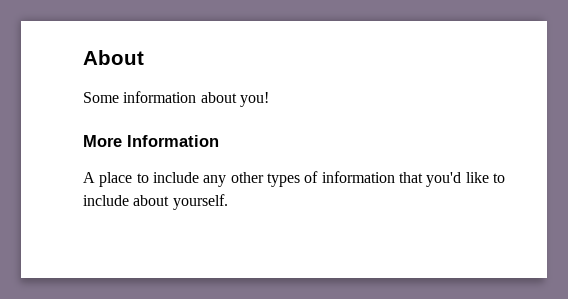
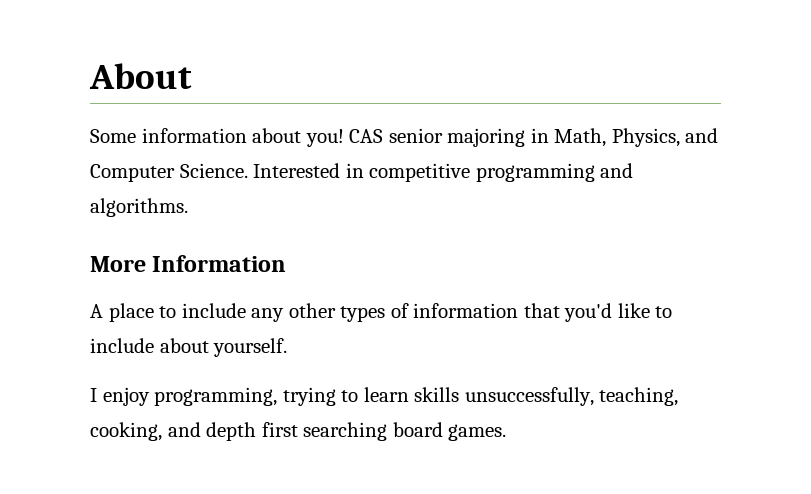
+ CAS senior majoring in Math, Physics, and Computer Science. Interested in competitive programming and algorithms.
+ I enjoy programming, trying to learn skills unsuccessfully, teaching, cooking, and depth first searching board games.

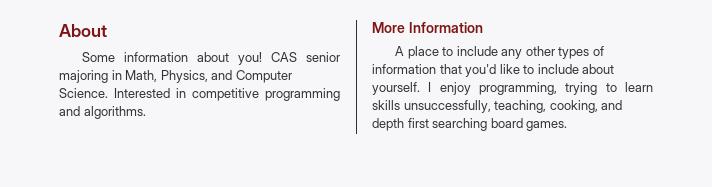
- A place to include any other types of information that you'd like to include about yourself.
- I enjoy programming, trying to learn skills unsuccessfully, teaching, cooking, and depth first searching board games.
+ A place to include any other types of information that you'd like to include about yourself. I enjoy programming, trying to learn skills unsuccessfully, teaching, cooking, and depth first searching board games.

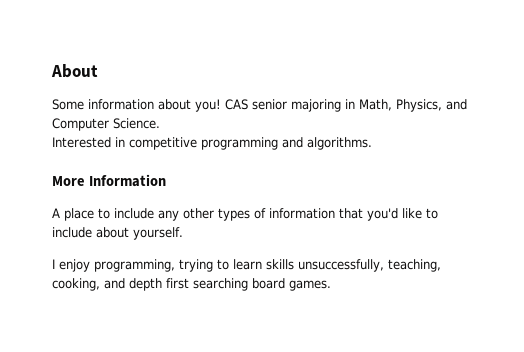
- CAS senior majoring in Math, Physics, and Computer Science. Interested in competitive programming and algorithms.
+ CAS senior majoring in Math, Physics, and Computer Science.
+ Interested in competitive programming and algorithms.
- A place to include any other types of information that you'd like to include about yourself. I enjoy programming, trying to learn skills unsuccessfully, teaching, cooking, and depth first searching board games.
+ A place to include any other types of information that you'd like to include about yourself.
+ I enjoy programming, trying to learn skills unsuccessfully, teaching, cooking, and depth first searching board games.

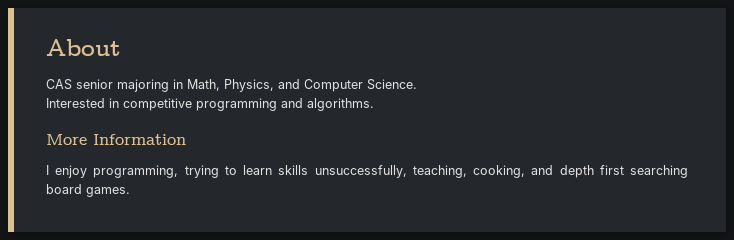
- Some information about you!
- A place to include any other types of information that you'd like to include about yourself.

